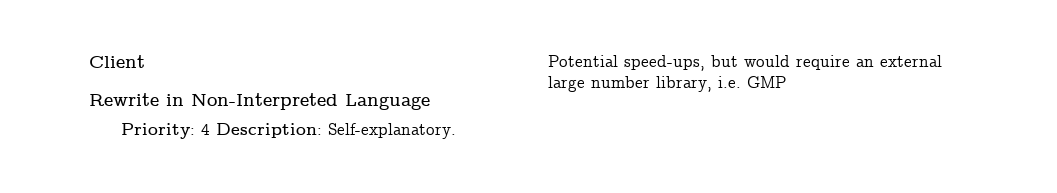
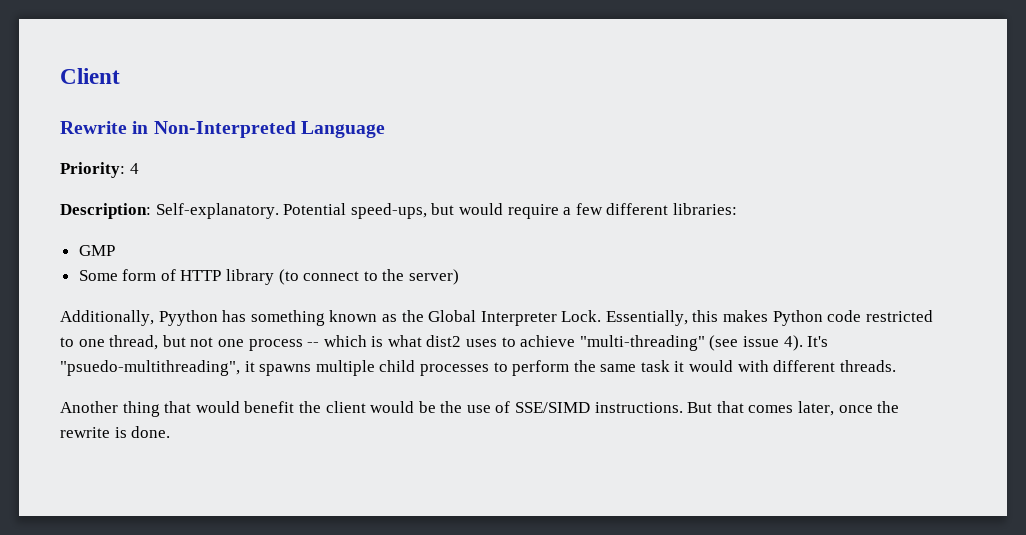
- Priority: 4 Description: Self-explanatory.
+ Priority: 4
+ Description: Self-explanatory.
- Potential speed-ups, but would require an external large number library, i.e. GMP
+ Potential speed-ups, but would require a few different libraries:
+ GMP
+ Some form of HTTP library (to connect to the server)
+ Additionally, Pyython has something known as the Global Interpreter Lock. Essentially, this makes Python code restricted to one thread, but not one process -- which is what dist2 uses to achieve "multi-threading" (see issue 4). It's "psuedo-multithreading", it spawns multiple child processes to perform the same task it would with different threads.
+ Another thing that would benefit the client would be the use of SSE/SIMD instructions. But that comes later, once the rewrite is done.

